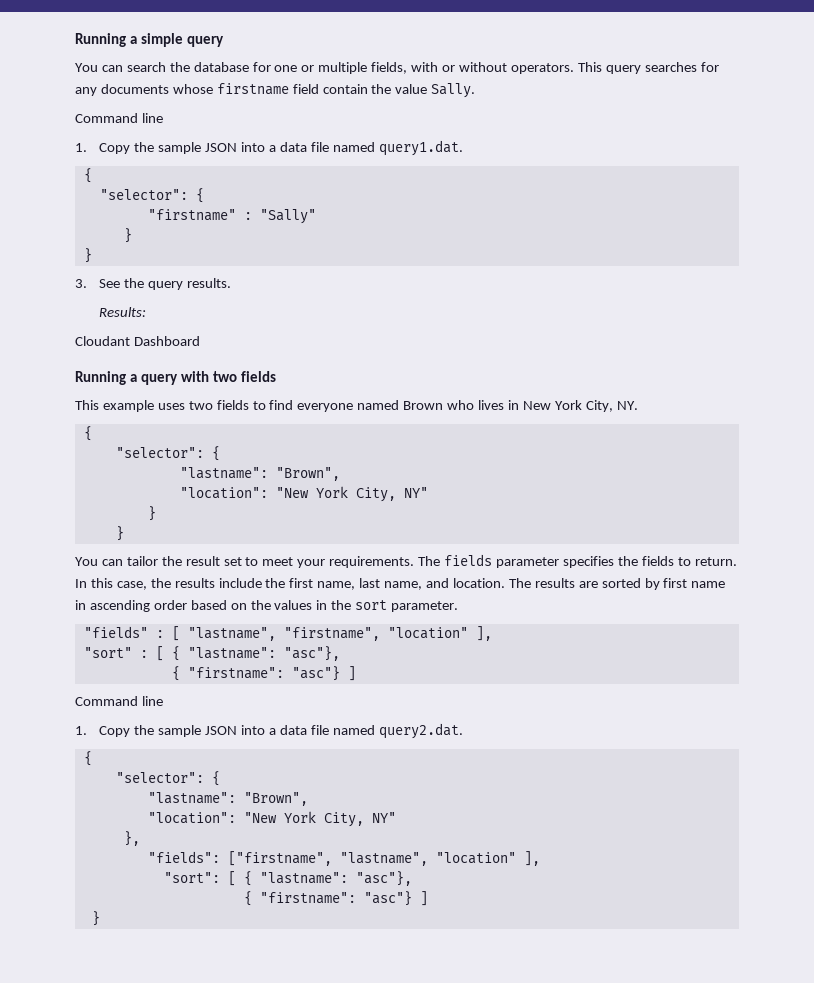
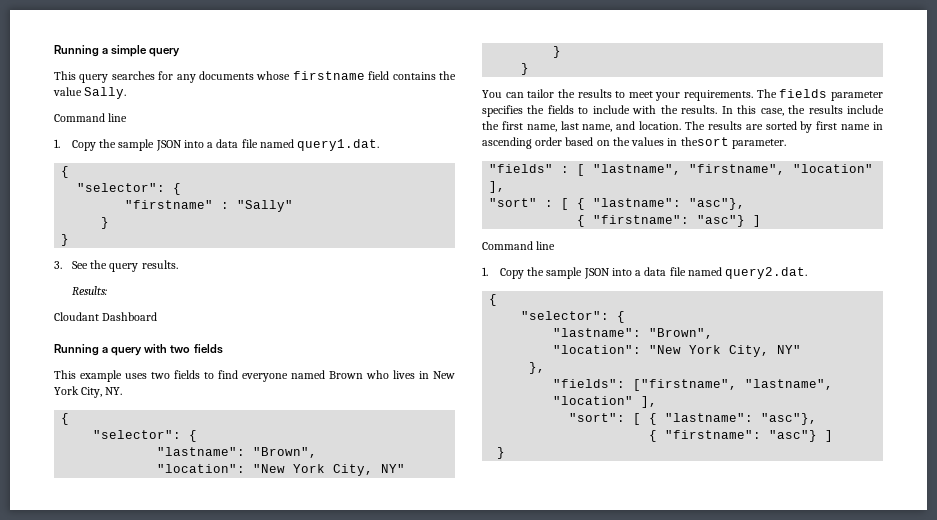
- You can search the database for one or multiple fields, with or without operators. This query searches for any documents whose firstname field contain the value Sally.
+ This query searches for any documents whose firstname field contains the value Sally.
- You can tailor the result set to meet your requirements.
+ You can tailor the results to meet your requirements.
- The fields parameter specifies the fields to return.
+ The fields parameter specifies the fields to include with the results.
- The results are sorted by first name in ascending order based on the values in the sort parameter.
+ The results are sorted by first name in ascending order based on the values in thesort parameter.

